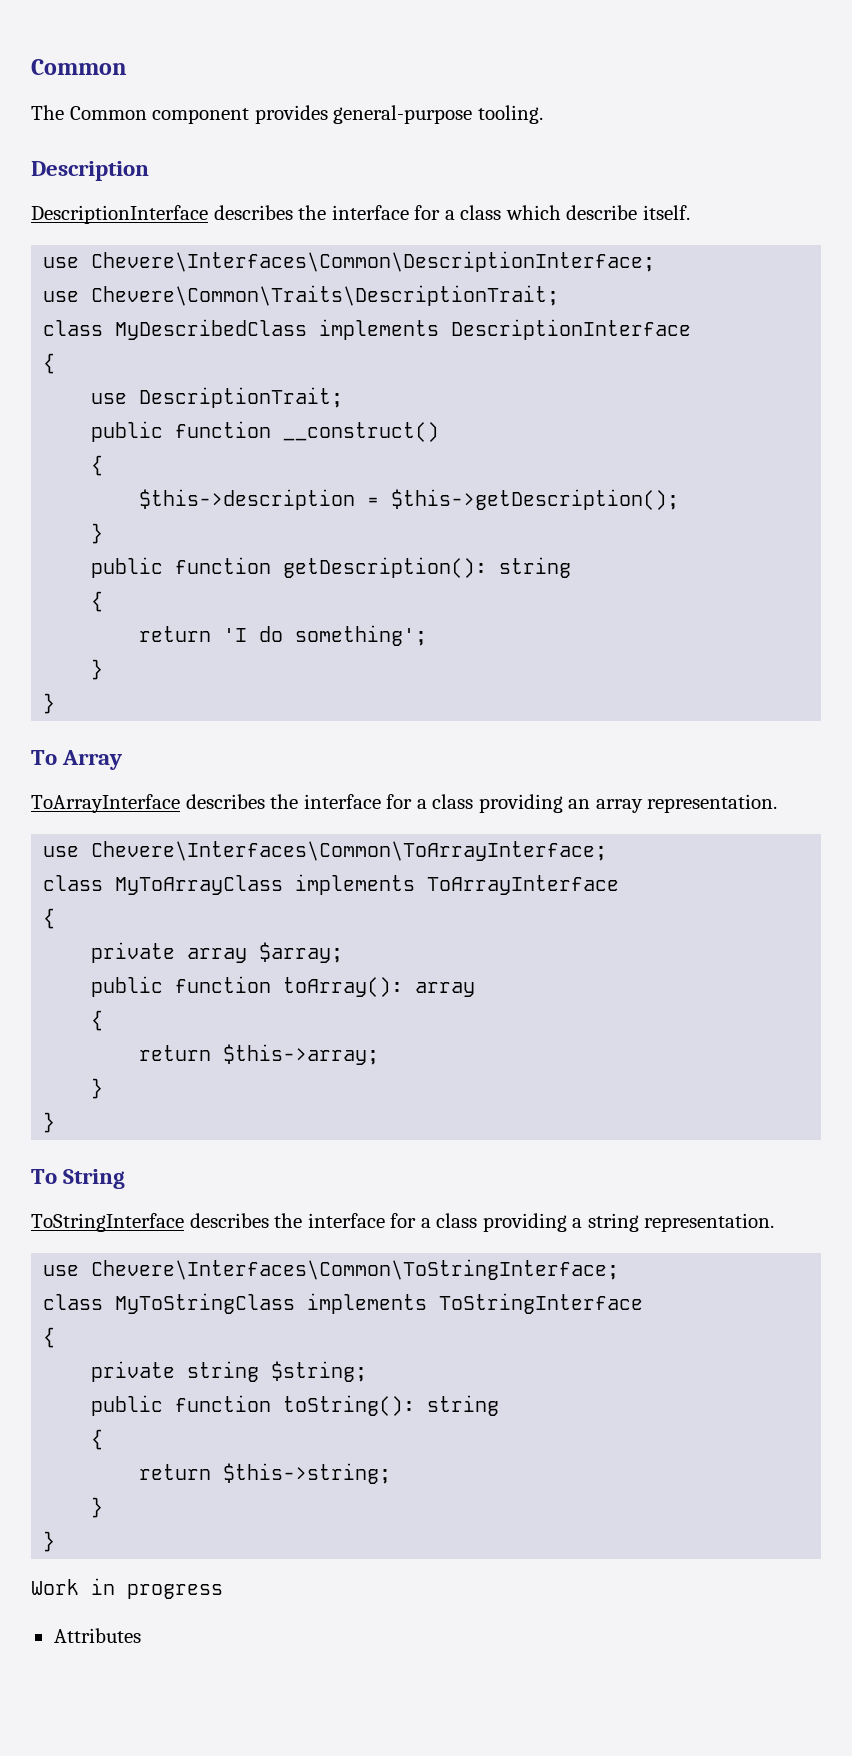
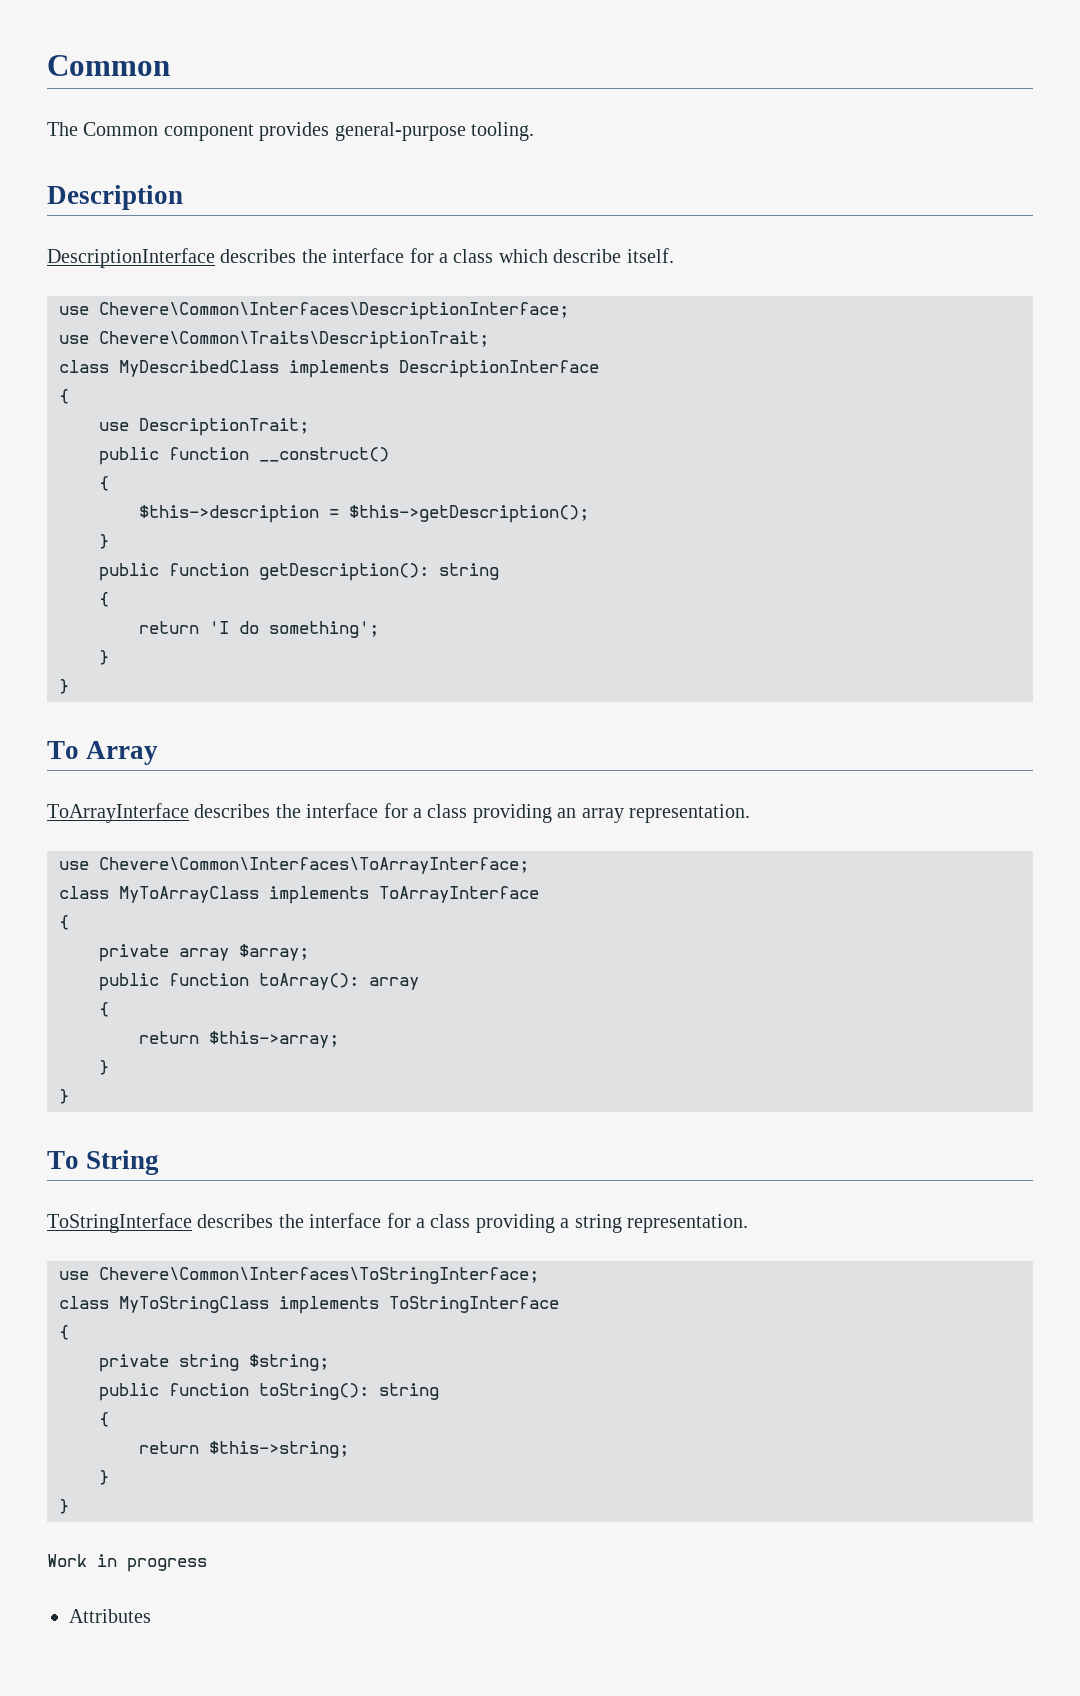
- use Chevere\Interfaces\Common\DescriptionInterface;
+ use Chevere\Common\Interfaces\DescriptionInterface;
- use Chevere\Interfaces\Common\ToArrayInterface;
+ use Chevere\Common\Interfaces\ToArrayInterface;
- use Chevere\Interfaces\Common\ToStringInterface;
+ use Chevere\Common\Interfaces\ToStringInterface;

